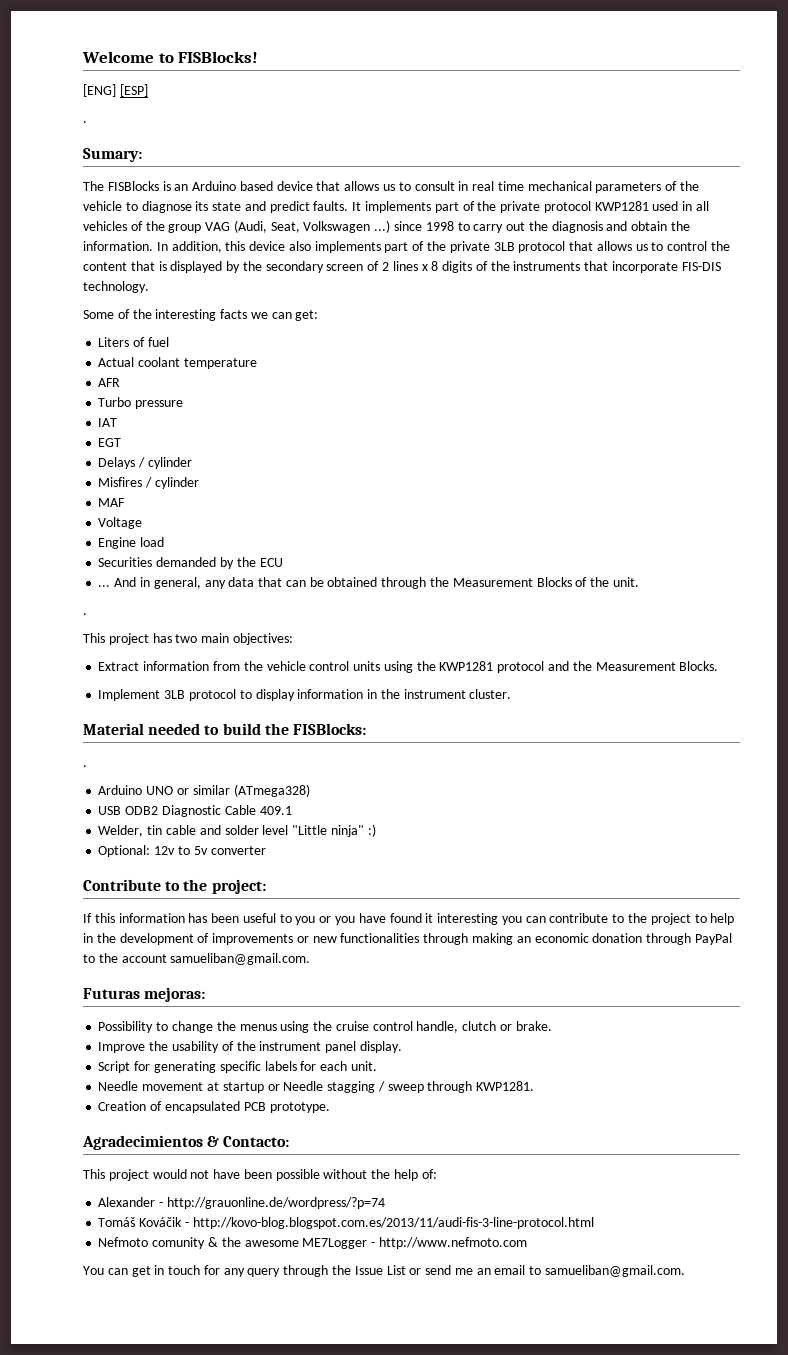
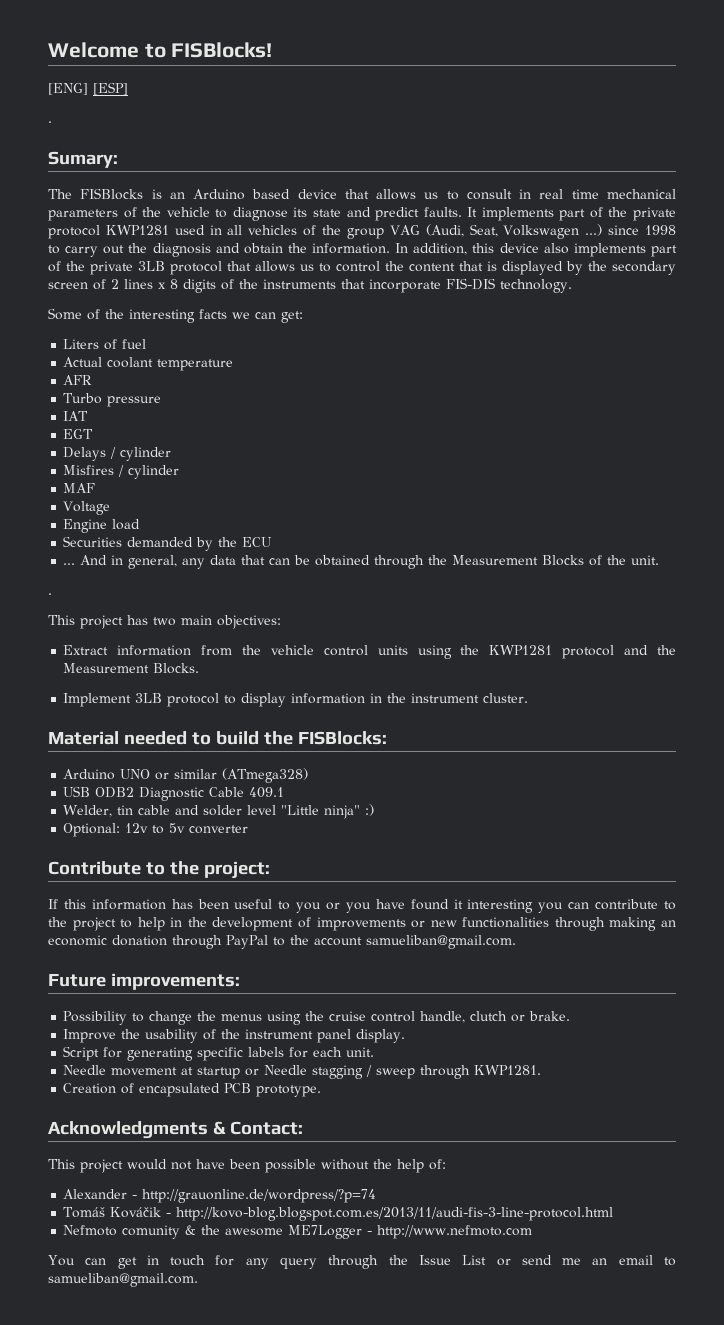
  Material needed to build the FISBlocks:
- .
- Futuras mejoras:
+ Future improvements:
- Agradecimientos & Contacto:
+ Acknowledgments & Contact:

